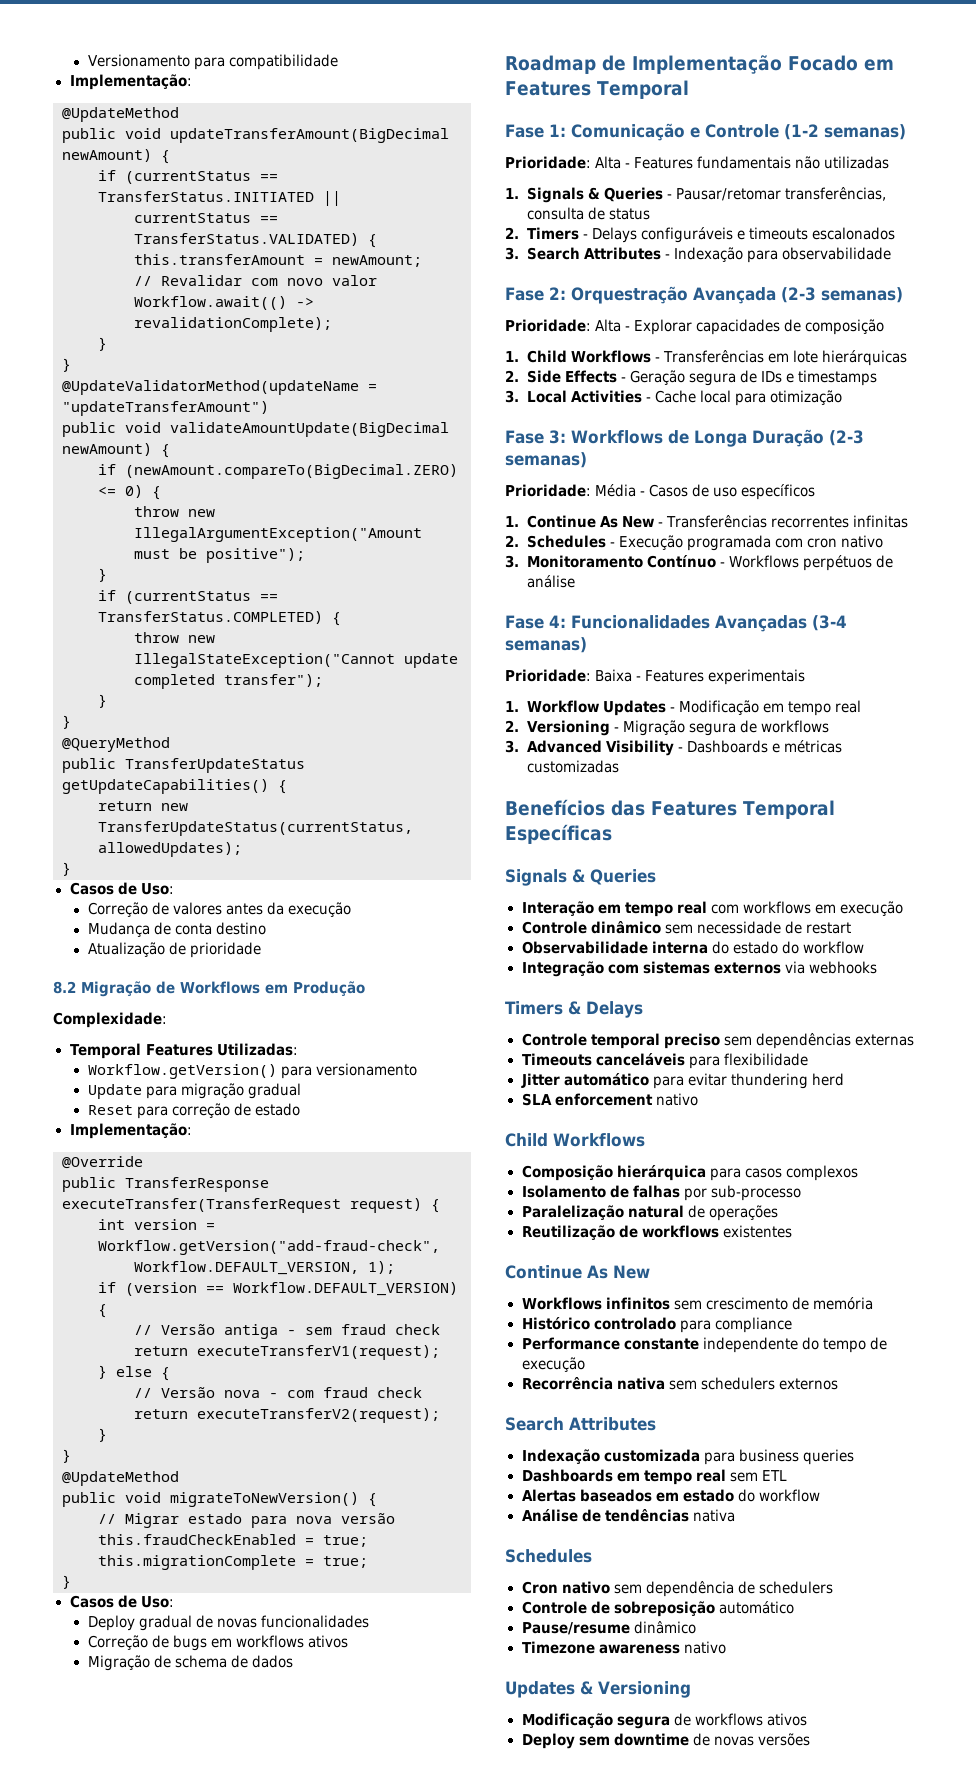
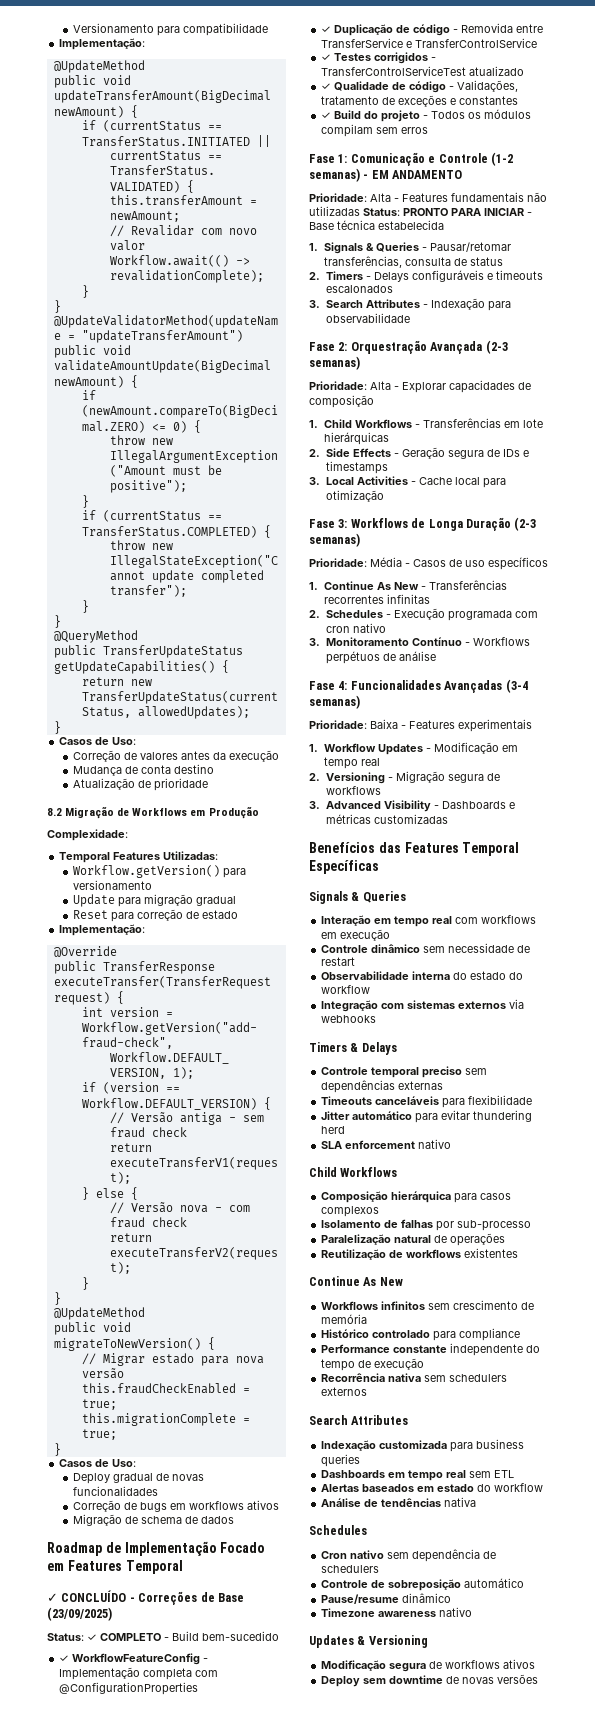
+ ✓ CONCLUÍDO - Correções de Base (23/09/2025)
+ Status: ✓ COMPLETO - Build bem-sucedido
+ ✓ WorkflowFeatureConfig - Implementação completa com @ConfigurationProperties
+ ✓ Duplicação de código - Removida entre TransferService e TransferControlService
+ ✓ Testes corrigidos - TransferControlServiceTest atualizado
+ ✓ Qualidade de código - Validações, tratamento de exceções e constantes
+ ✓ Build do projeto - Todos os módulos compilam sem erros
- Fase 1: Comunicação e Controle (1-2 semanas)
+ Fase 1: Comunicação e Controle (1-2 semanas) - EM ANDAMENTO
- Prioridade: Alta - Features fundamentais não utilizadas
+ Prioridade: Alta - Features fundamentais não utilizadas Status: PRONTO PARA INICIAR - Base técnica estabelecida

